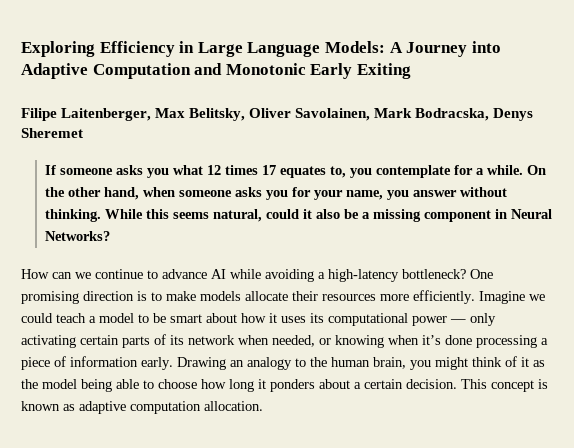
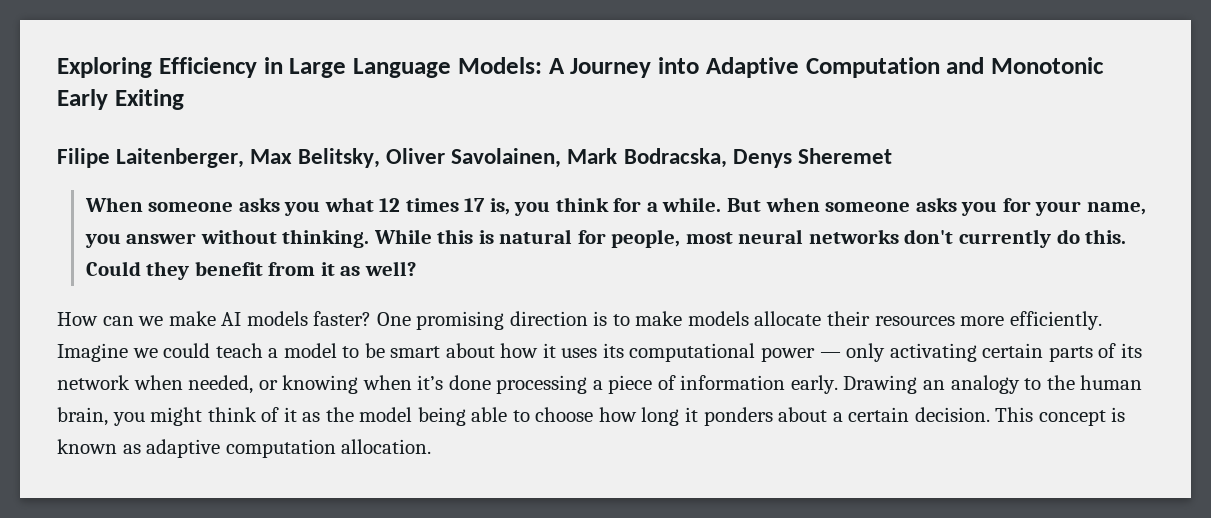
- If someone asks you what 12 times 17 equates to, you contemplate for a while. On the other hand, when someone asks you for your name, you answer without thinking.
+ When someone asks you what 12 times 17 is, you think for a while. But when someone asks you for your name, you answer without thinking.
- While this seems natural, could it also be a missing component in Neural Networks?
- How can we continue to advance AI while avoiding a high-latency bottleneck?
+ While this is natural for people, most neural networks don't currently do this. Could they benefit from it as well?
+ How can we make AI models faster?

